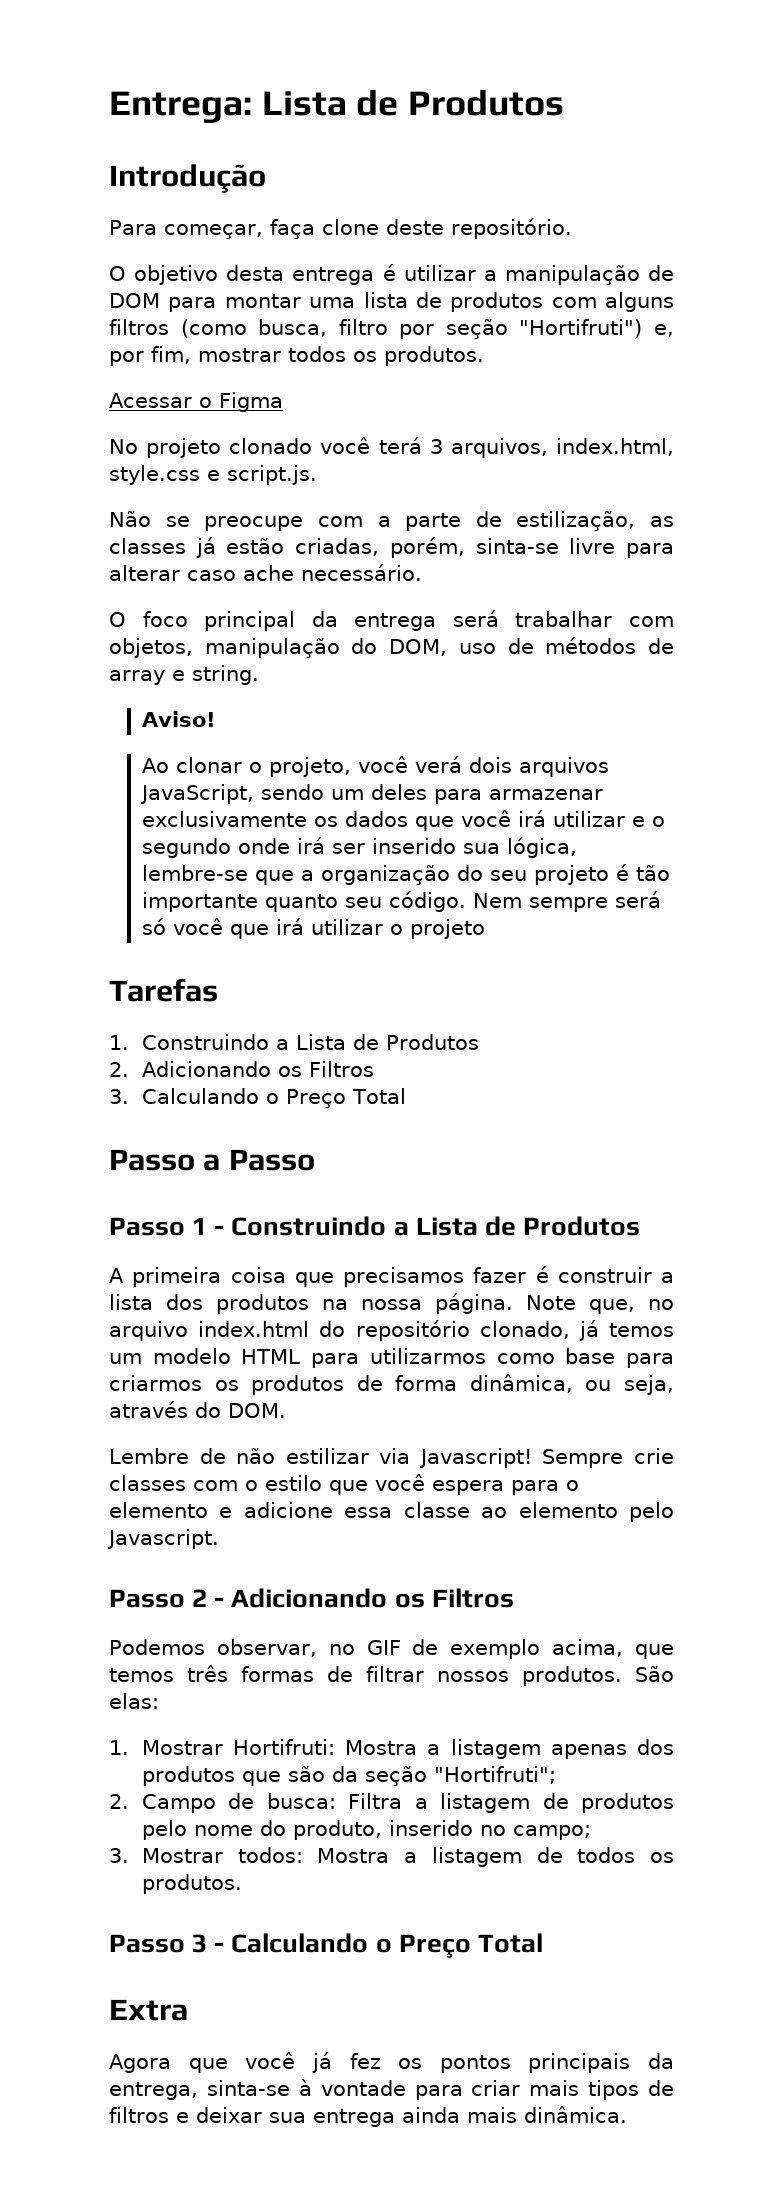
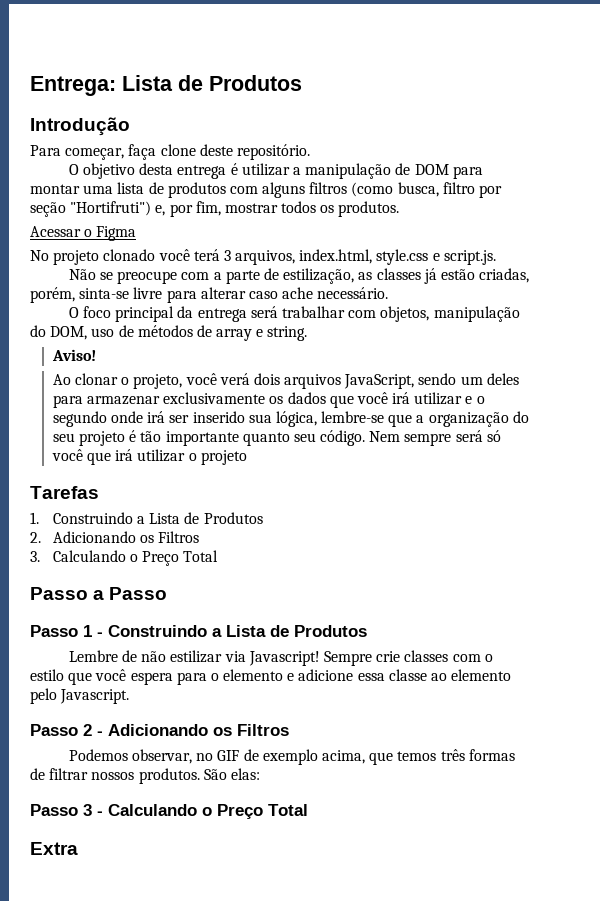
- A primeira coisa que precisamos fazer é construir a lista dos produtos na nossa página. Note que, no arquivo index.html do repositório clonado, já temos um modelo HTML para utilizarmos como base para criarmos os produtos de forma dinâmica, ou seja, através do DOM.
- 1. Mostrar Hortifruti: Mostra a listagem apenas dos produtos que são da seção "Hortifruti";
- 2. Campo de busca: Filtra a listagem de produtos pelo nome do produto, inserido no campo;
- 3. Mostrar todos: Mostra a listagem de todos os produtos.
- Agora que você já fez os pontos principais da entrega, sinta-se à vontade para criar mais tipos de filtros e deixar sua entrega ainda mais dinâmica.

